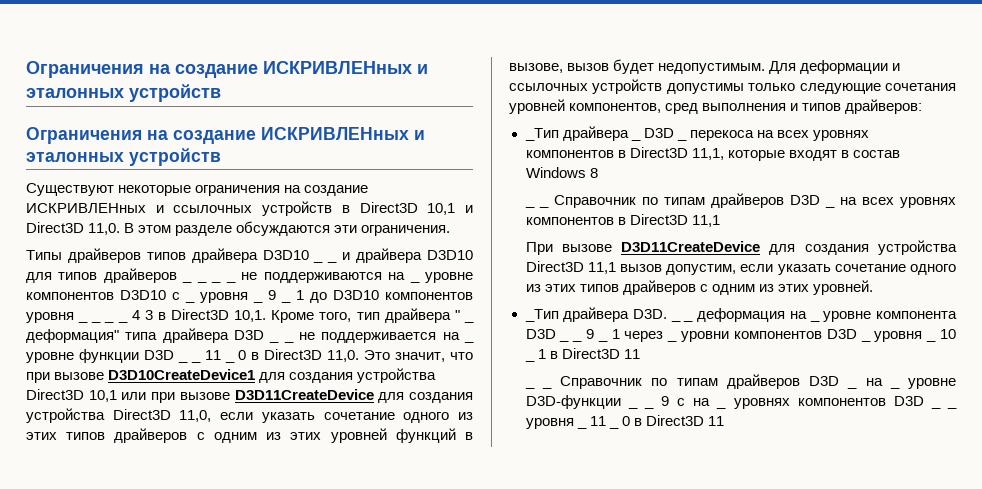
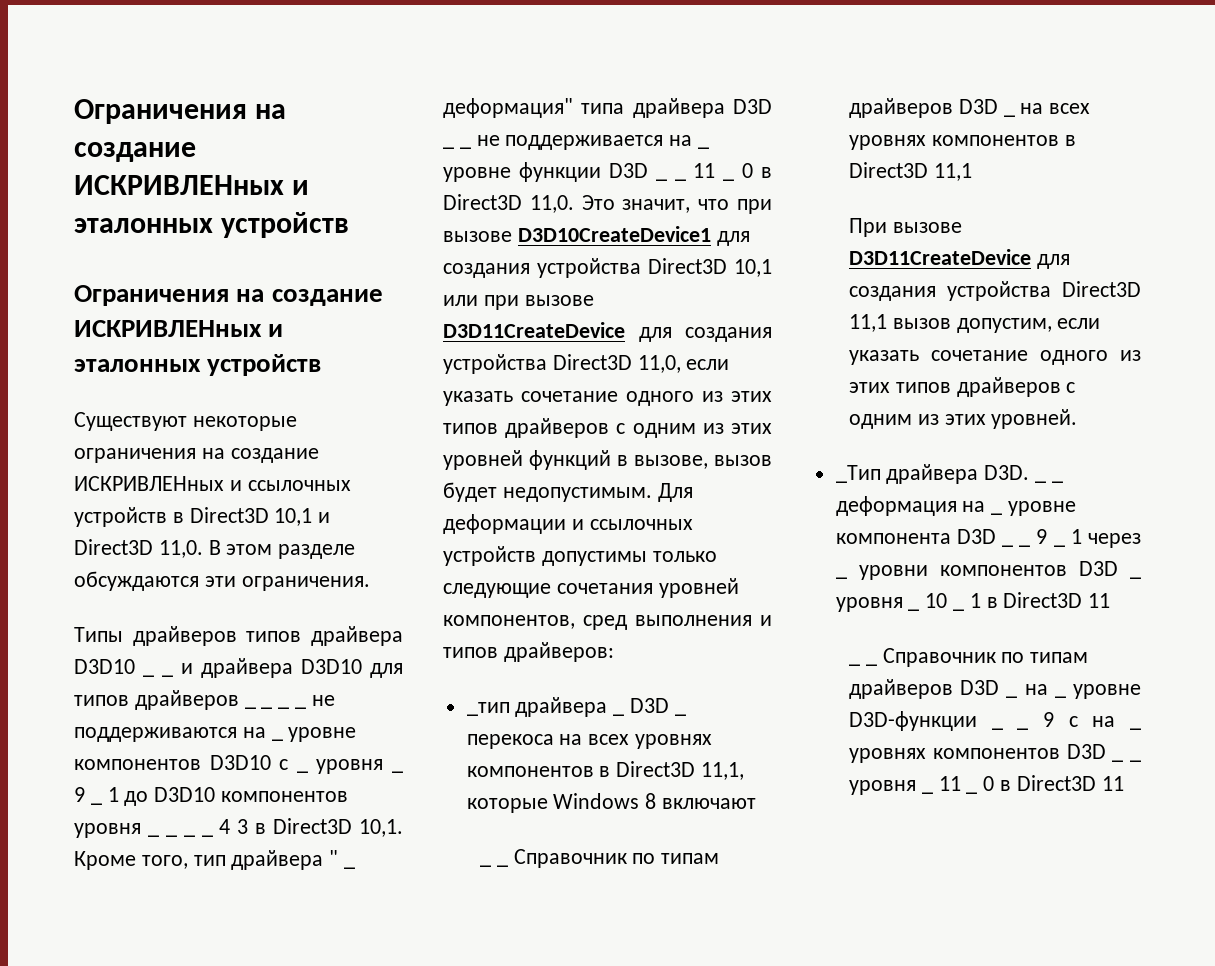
- _Тип драйвера _ D3D _ перекоса на всех уровнях компонентов в Direct3D 11,1, которые входят в состав Windows 8
+ _тип драйвера _ D3D _ перекоса на всех уровнях компонентов в Direct3D 11,1, которые Windows 8 включают

